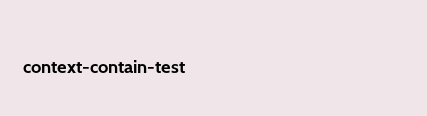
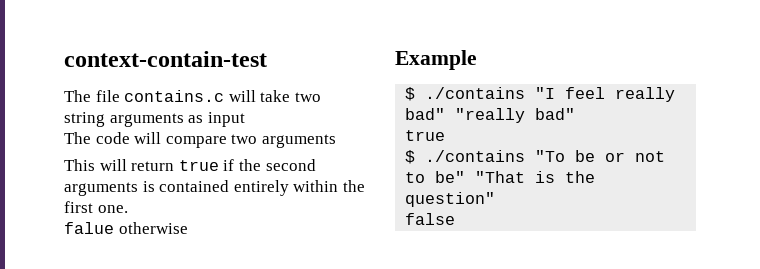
+ The file contains.c will take two string arguments as input
+ The code will compare two arguments
+ This will return true if the second arguments is contained entirely within the first one.
+ falue otherwise
+ Example
+ $ ./contains "I feel really bad" "really bad"
+ true
+ $ ./contains "To be or not to be" "That is the question"
+ false

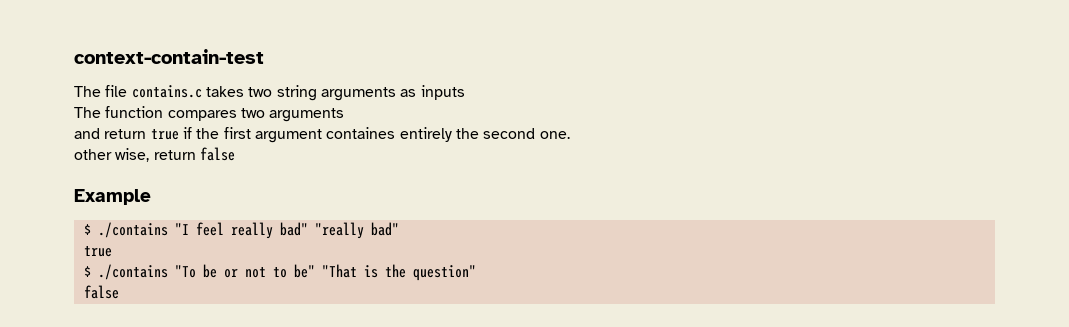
- The file contains.c will take two string arguments as input
- The code will compare two arguments
+ The file contains.c takes two string arguments as inputs
+ The function compares two arguments
- This will return true if the second arguments is contained entirely within the first one.
- falue otherwise
+ and return true if the first argument containes entirely the second one.
+ other wise, return false

